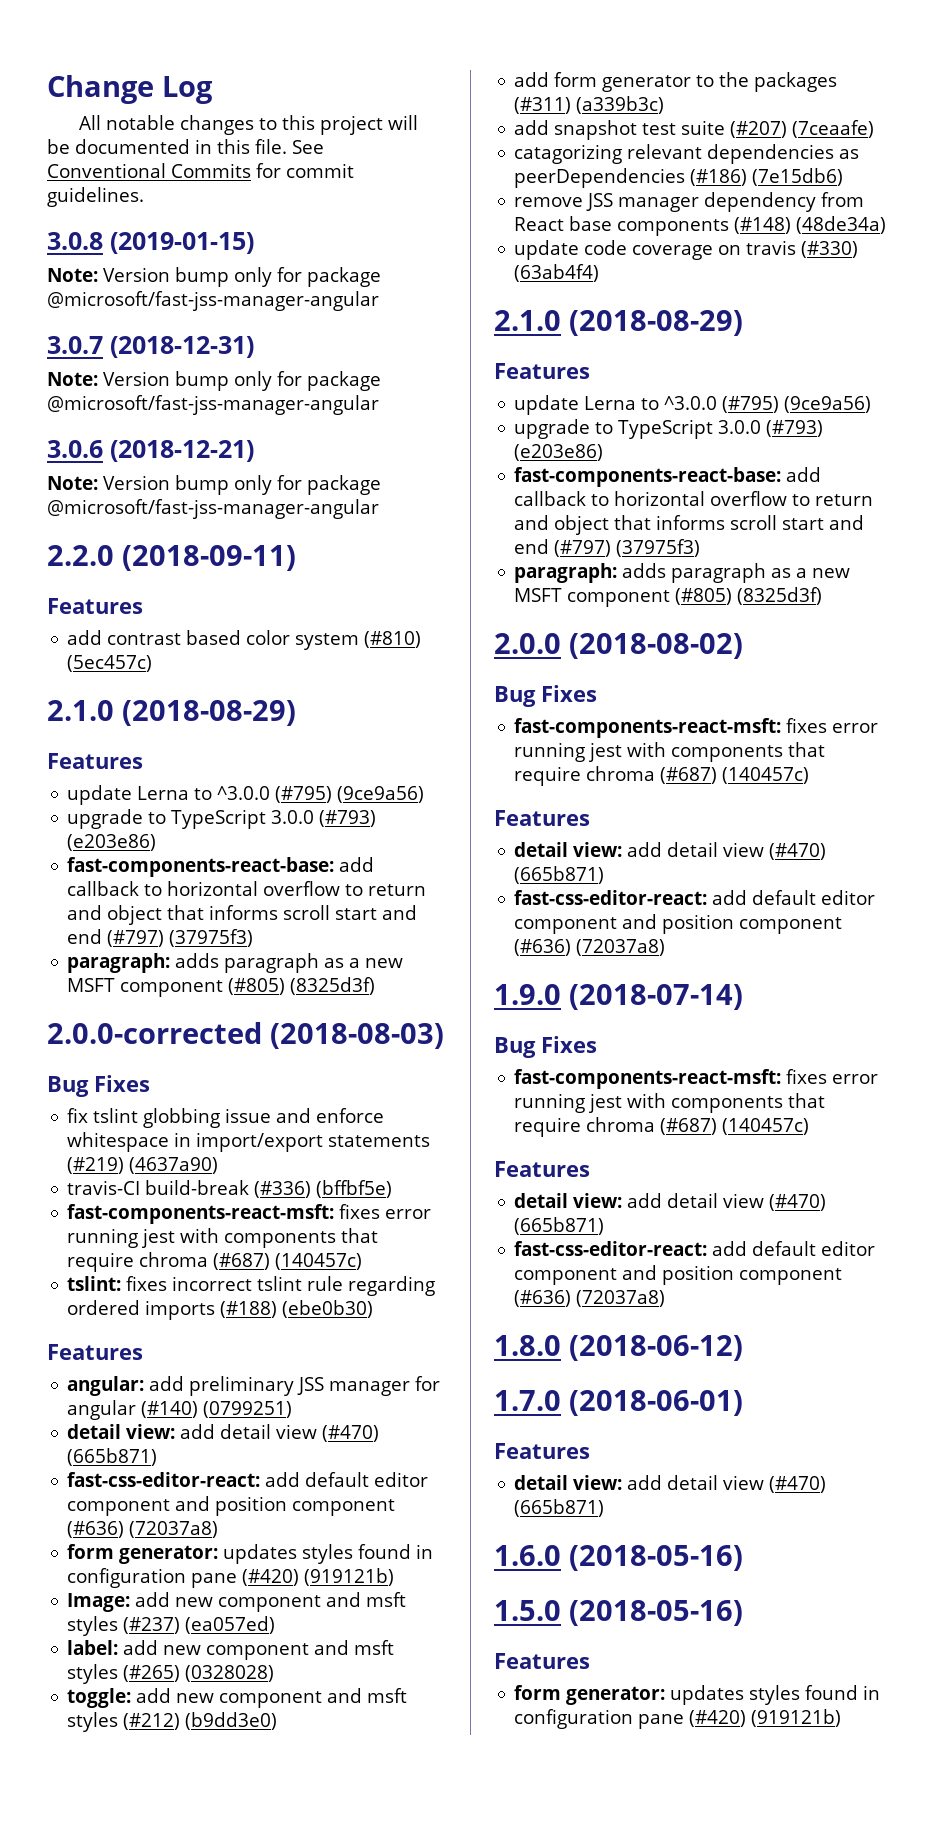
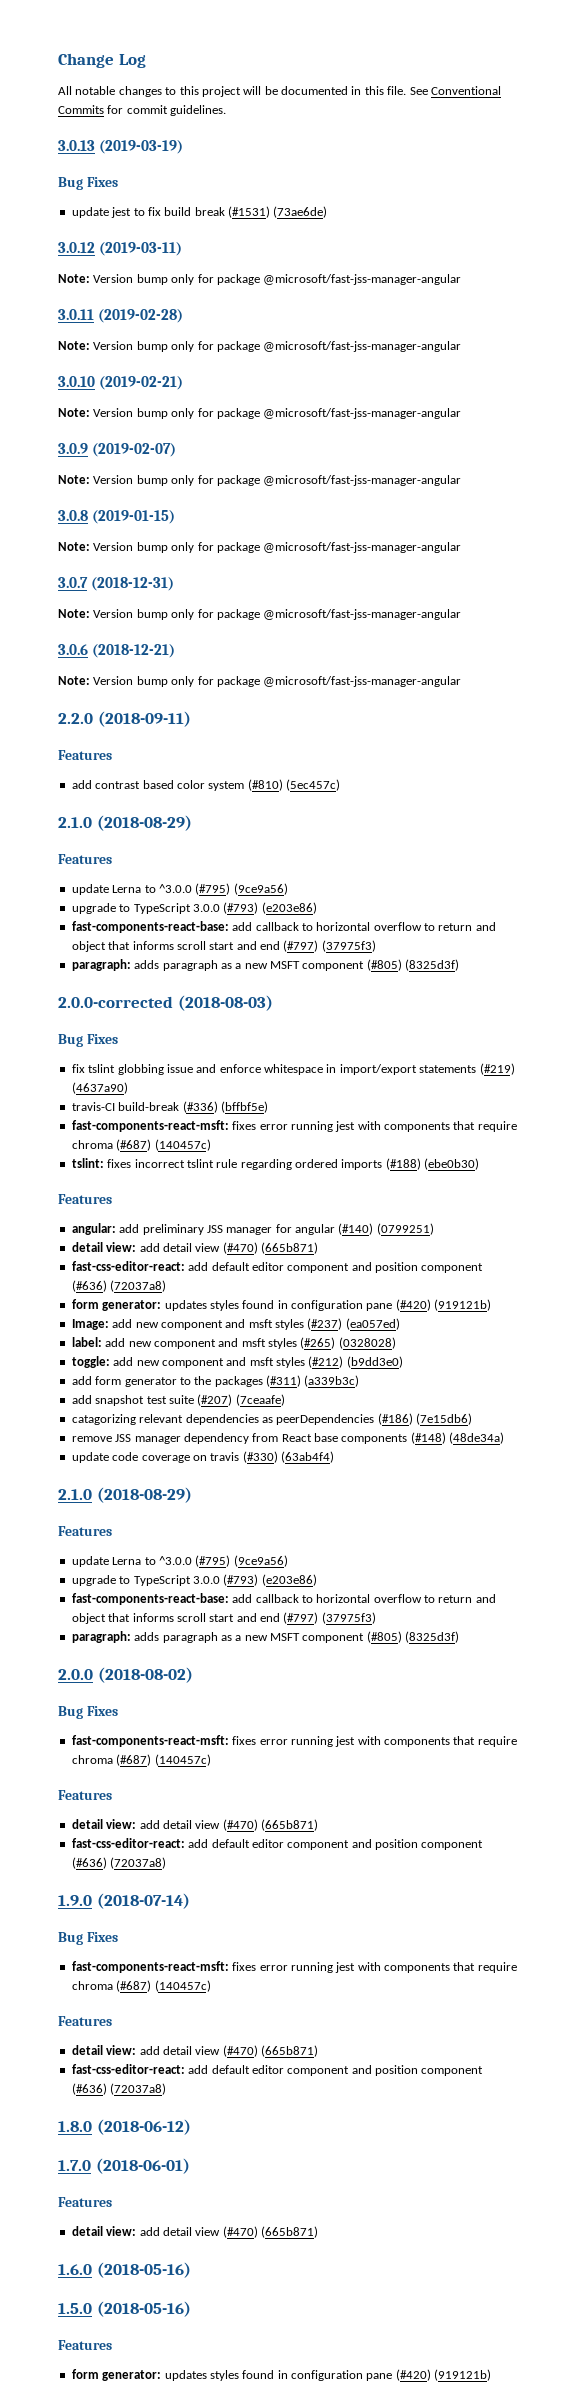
+ 3.0.13 (2019-03-19)
+ Bug Fixes
+ update jest to fix build break (#1531) (73ae6de)
+ 3.0.12 (2019-03-11)
+ Note: Version bump only for package @microsoft/fast-jss-manager-angular
+ 3.0.11 (2019-02-28)
+ Note: Version bump only for package @microsoft/fast-jss-manager-angular
+ 3.0.10 (2019-02-21)
+ Note: Version bump only for package @microsoft/fast-jss-manager-angular
+ 3.0.9 (2019-02-07)
+ Note: Version bump only for package @microsoft/fast-jss-manager-angular

